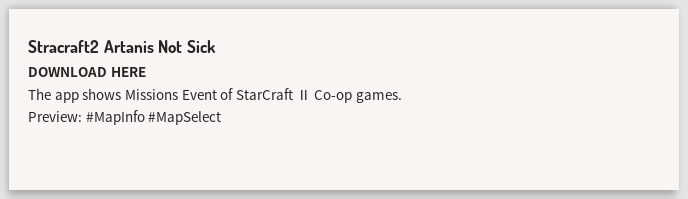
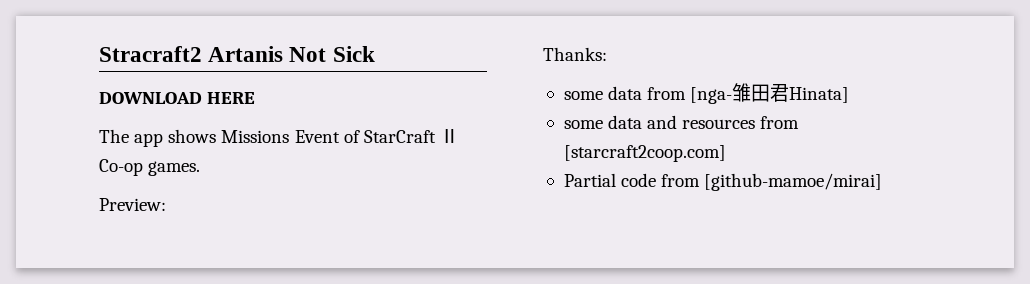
- Preview: #MapInfo #MapSelect
+ Preview:
+ Thanks:
+ some data from [nga-雏田君Hinata]
+ some data and resources from [starcraft2coop.com]
+ Partial code from [github-mamoe/mirai]

